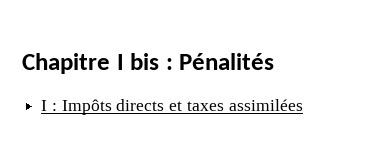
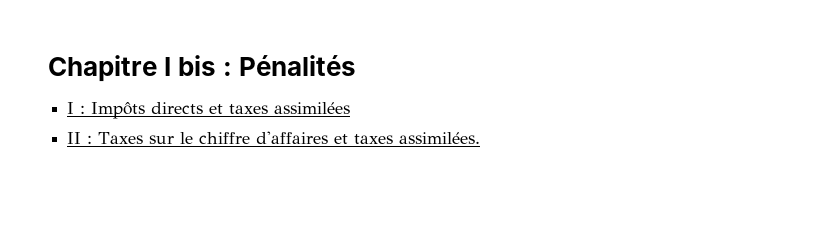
+ II : Taxes sur le chiffre d'affaires et taxes assimilées.

